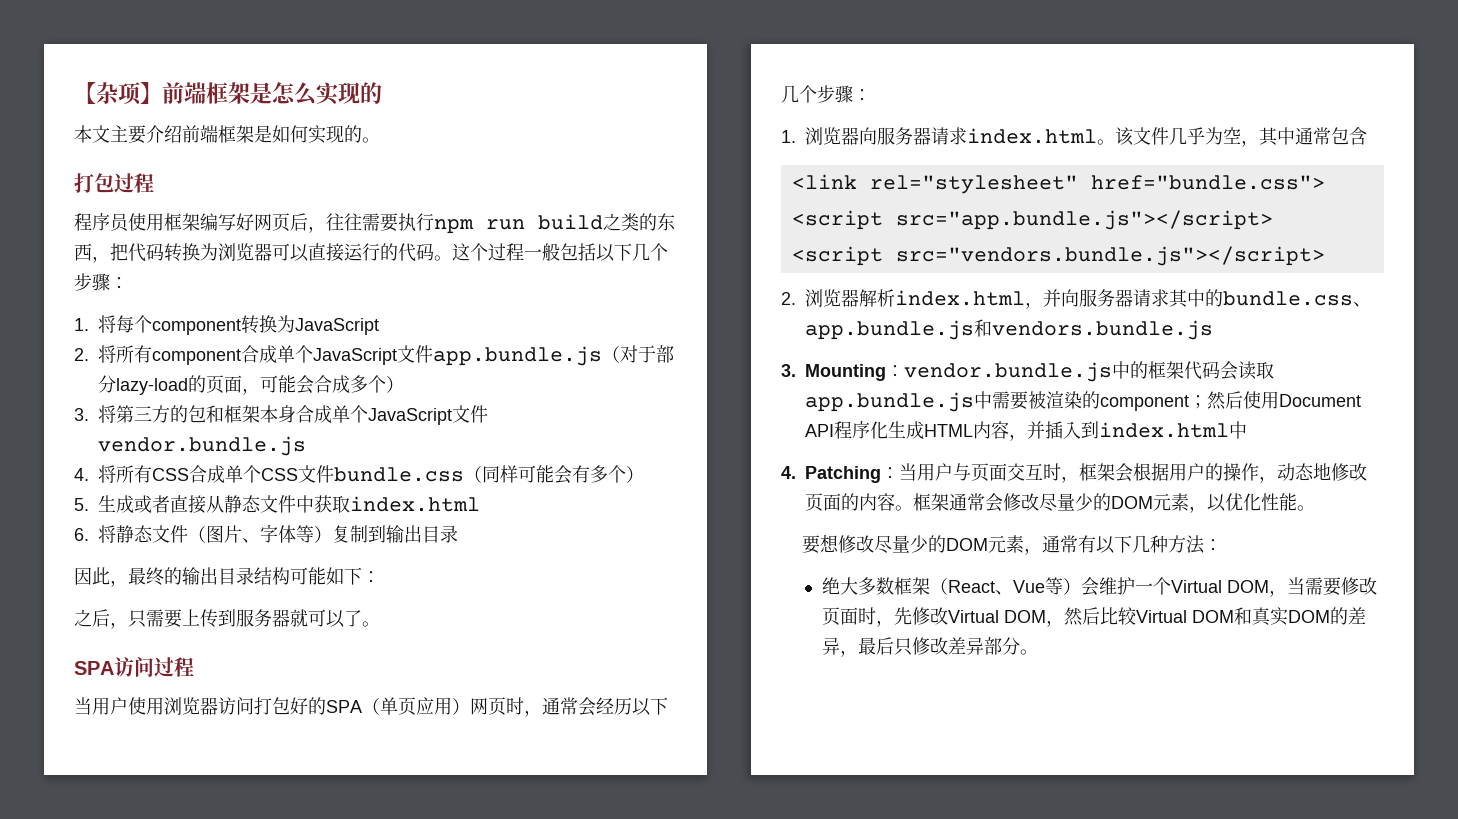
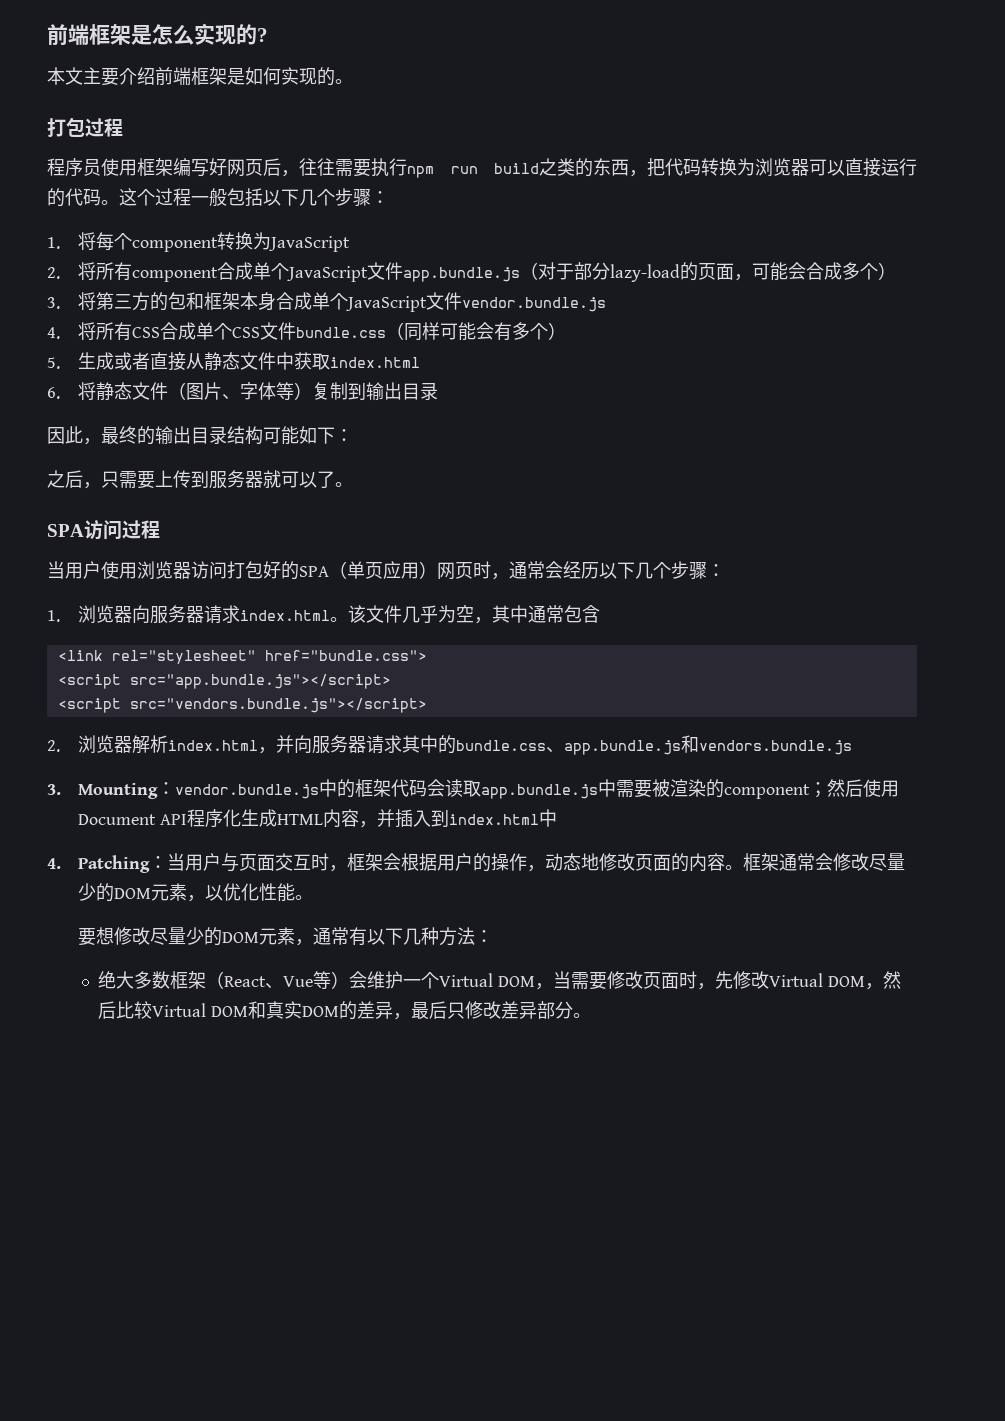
- 【杂项】前端框架是怎么实现的
+ 前端框架是怎么实现的?

